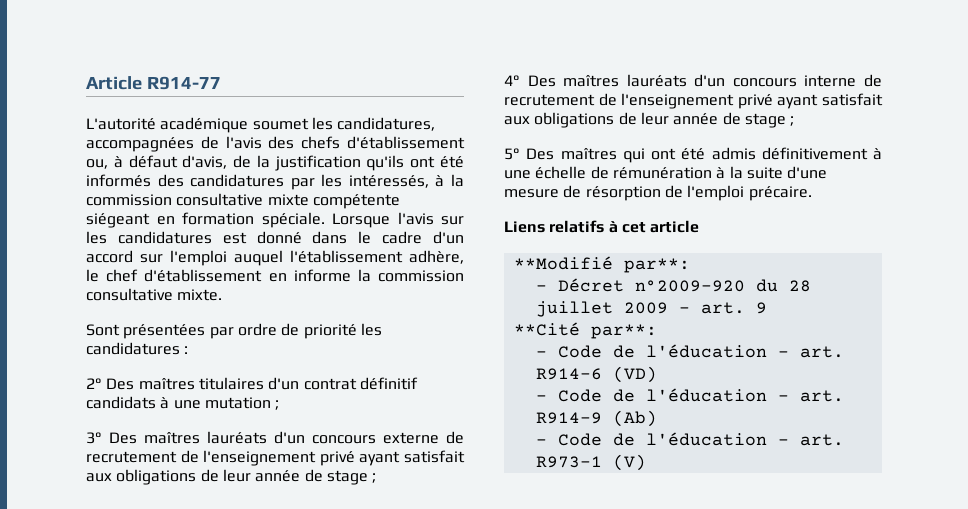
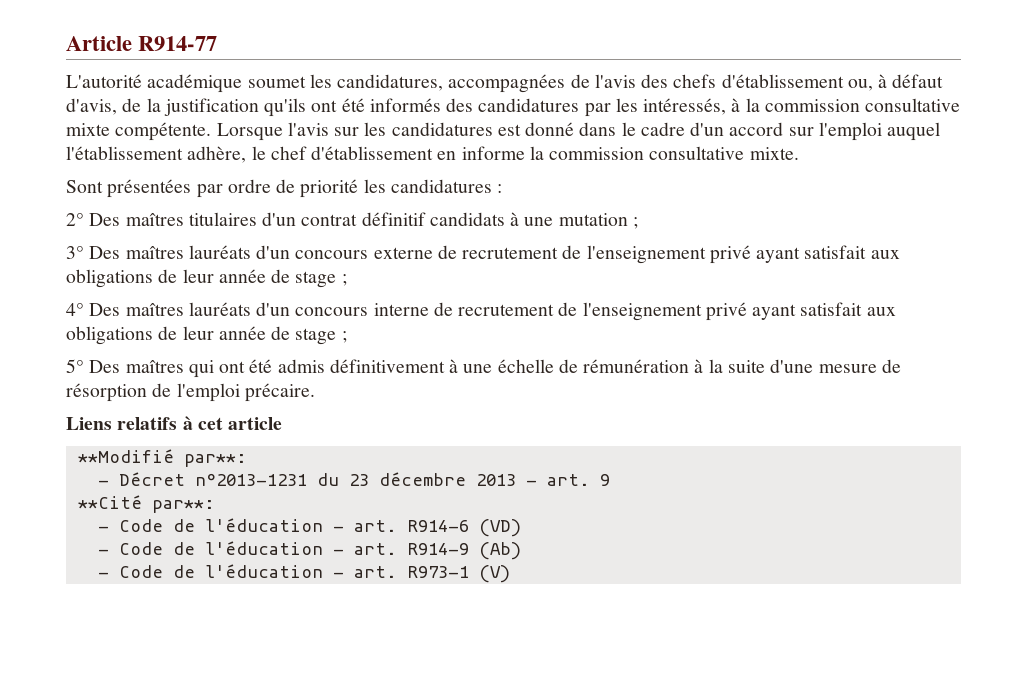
- L'autorité académique soumet les candidatures, accompagnées de l'avis des chefs d'établissement ou, à défaut d'avis, de la justification qu'ils ont été informés des candidatures par les intéressés, à la commission consultative mixte compétente siégeant en formation spéciale.
+ L'autorité académique soumet les candidatures, accompagnées de l'avis des chefs d'établissement ou, à défaut d'avis, de la justification qu'ils ont été informés des candidatures par les intéressés, à la commission consultative mixte compétente.
- - Décret n°2009-920 du 28 juillet 2009 - art. 9
+ - Décret n°2013-1231 du 23 décembre 2013 - art. 9

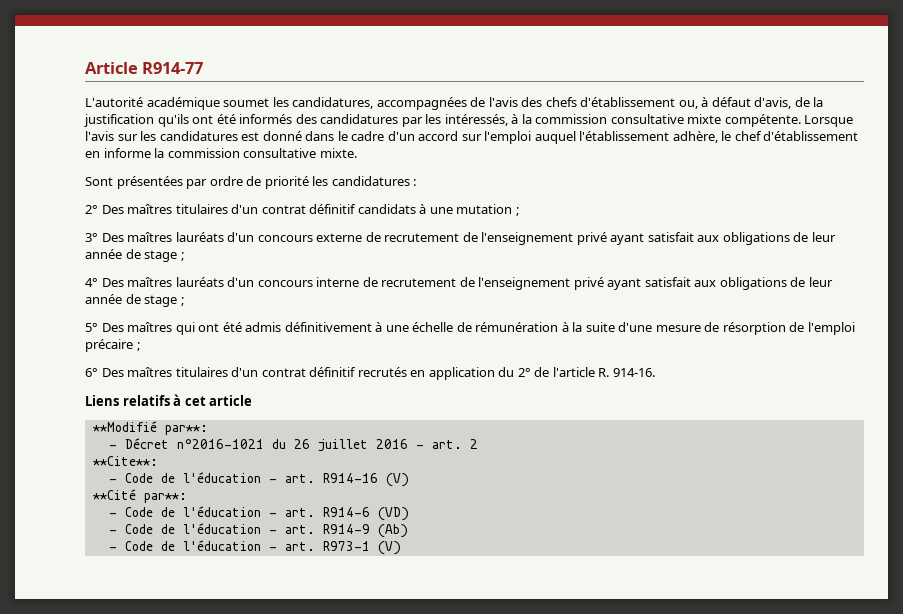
- 5° Des maîtres qui ont été admis définitivement à une échelle de rémunération à la suite d'une mesure de résorption de l'emploi précaire.
+ 5° Des maîtres qui ont été admis définitivement à une échelle de rémunération à la suite d'une mesure de résorption de l'emploi précaire ;
+ 6° Des maîtres titulaires d'un contrat définitif recrutés en application du 2° de l'article R. 914-16.
- - Décret n°2013-1231 du 23 décembre 2013 - art. 9
+ - Décret n°2016-1021 du 26 juillet 2016 - art. 2
+ **Cite**:
+ - Code de l'éducation - art. R914-16 (V)

